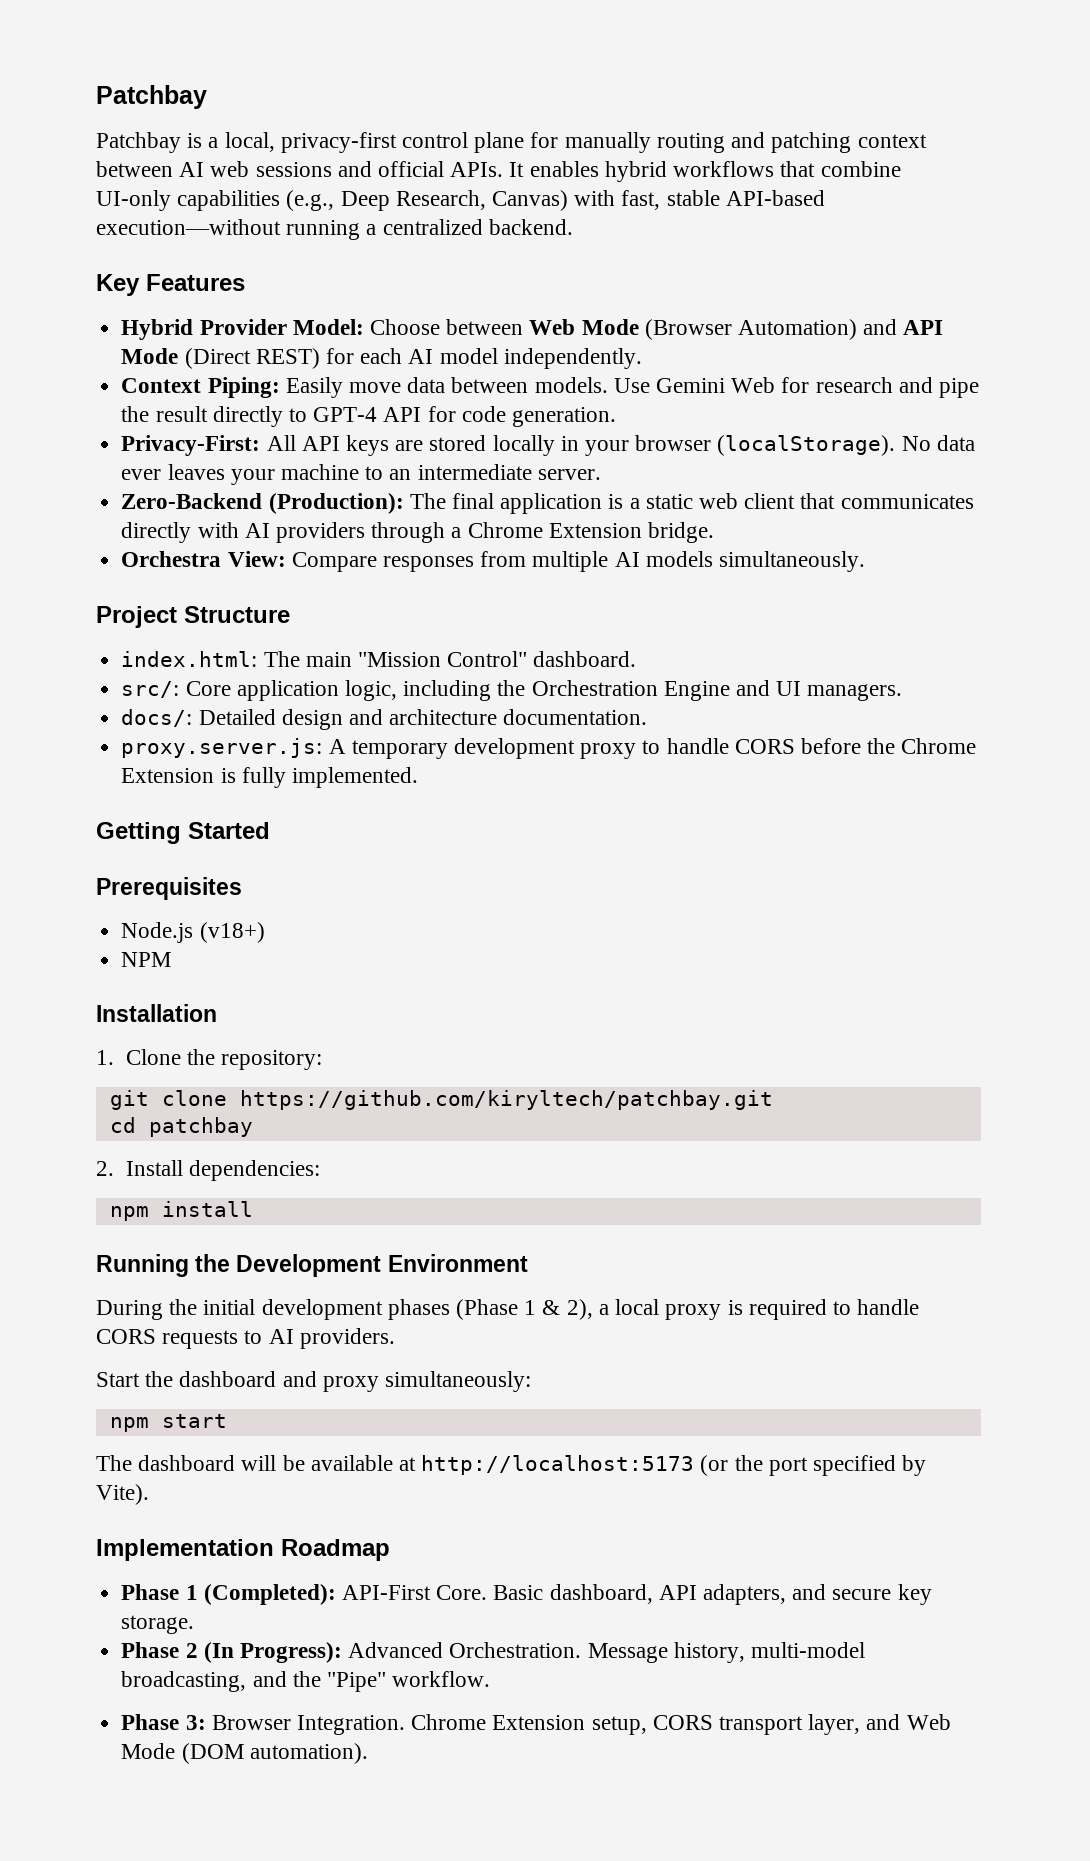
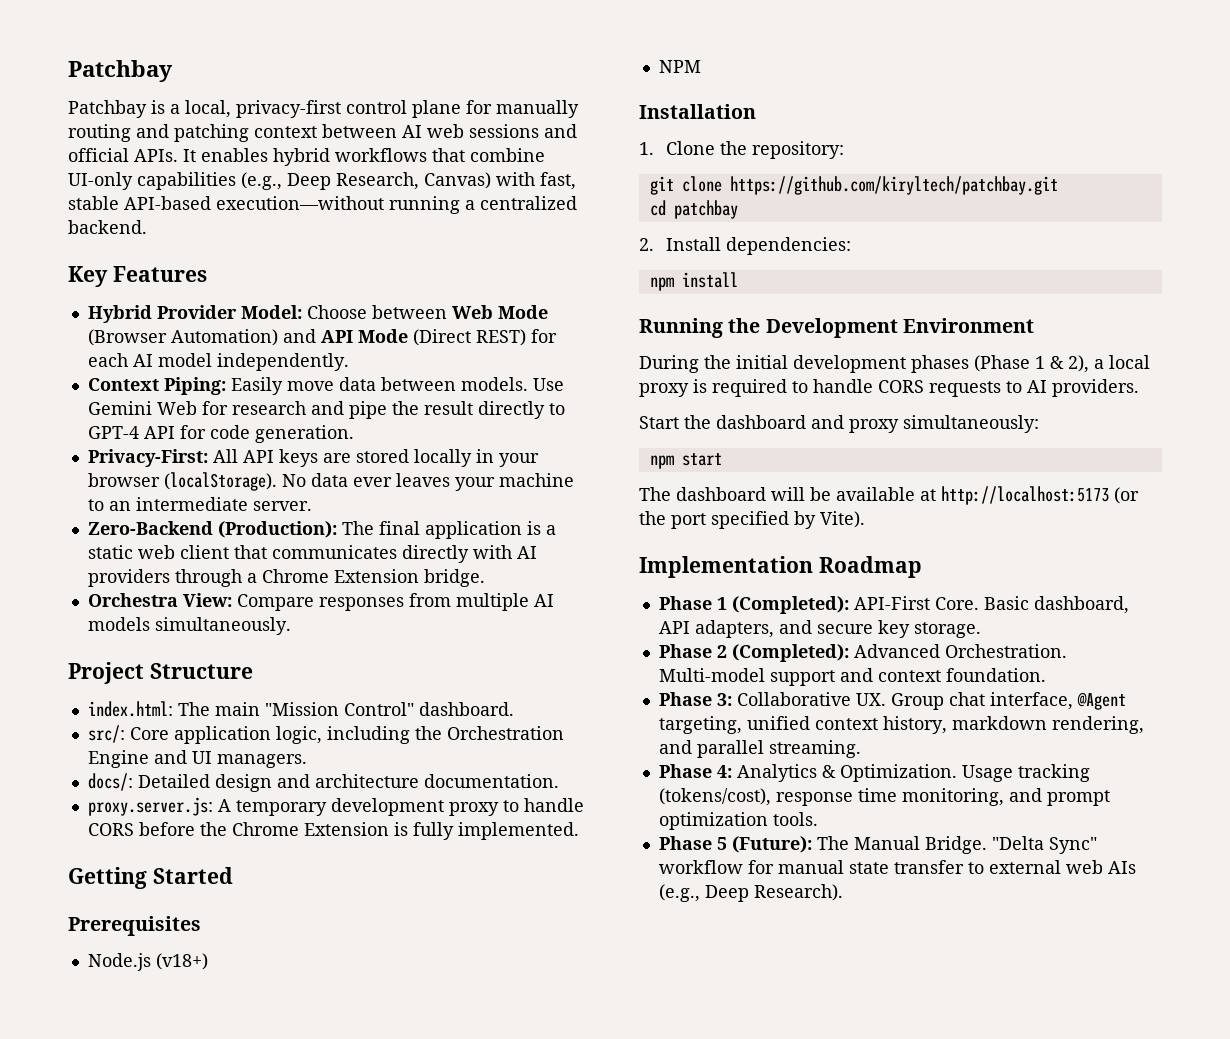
- Phase 2 (In Progress): Advanced Orchestration. Message history, multi-model broadcasting, and the "Pipe" workflow.
- Phase 3: Browser Integration. Chrome Extension setup, CORS transport layer, and Web Mode (DOM automation).
+ Phase 2 (Completed): Advanced Orchestration. Multi-model support and context foundation.
+ Phase 3: Collaborative UX. Group chat interface, @Agent targeting, unified context history, markdown rendering, and parallel streaming.
+ Phase 4: Analytics & Optimization. Usage tracking (tokens/cost), response time monitoring, and prompt optimization tools.
+ Phase 5 (Future): The Manual Bridge. "Delta Sync" workflow for manual state transfer to external web AIs (e.g., Deep Research).

